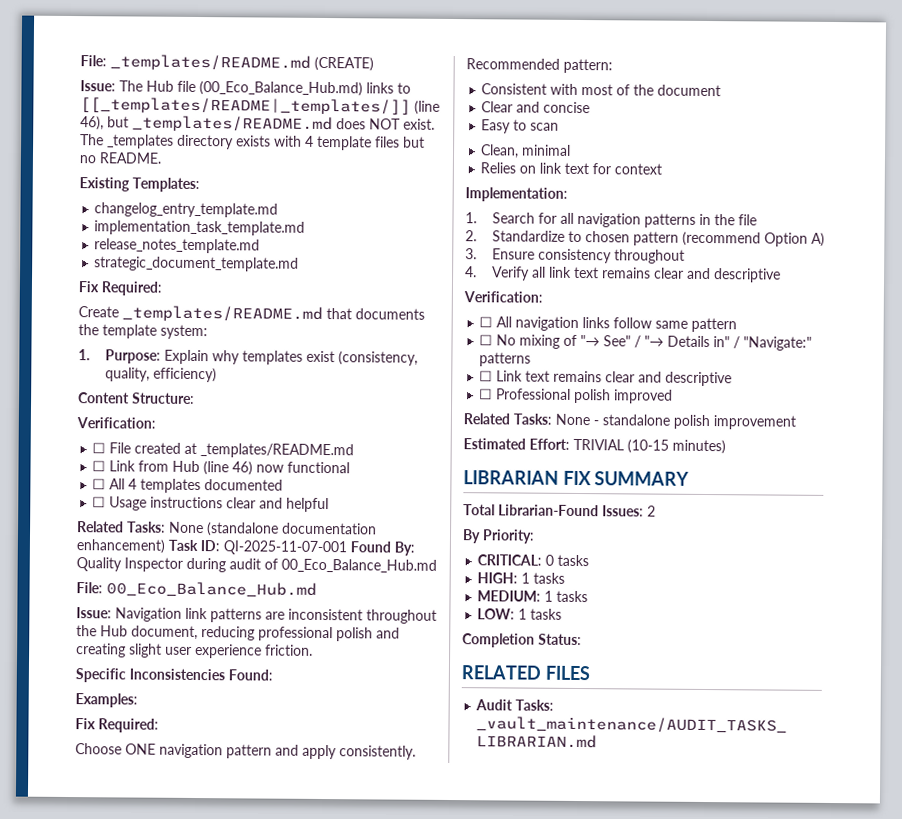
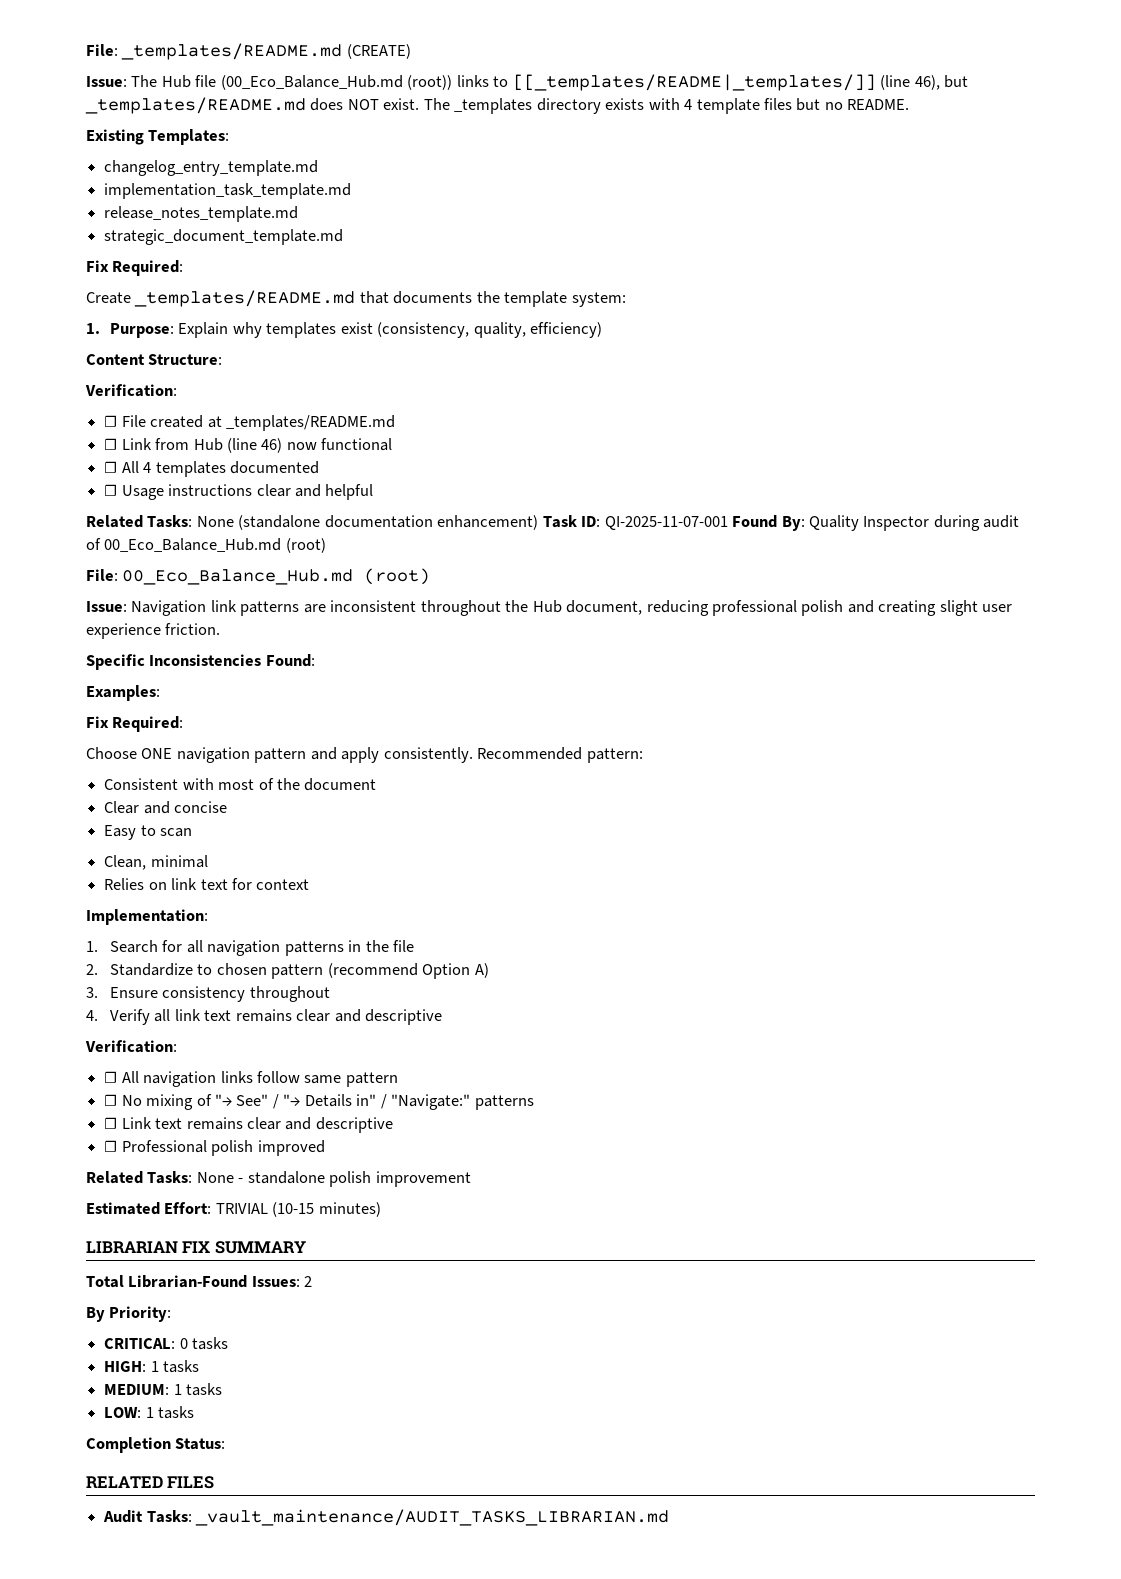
- Issue: The Hub file (00_Eco_Balance_Hub.md) links to [[_templates/README|_templates/]] (line 46), but _templates/README.md does NOT exist.
+ Issue: The Hub file (00_Eco_Balance_Hub.md (root)) links to [[_templates/README|_templates/]] (line 46), but _templates/README.md does NOT exist.
- Related Tasks: None (standalone documentation enhancement) Task ID: QI-2025-11-07-001 Found By: Quality Inspector during audit of 00_Eco_Balance_Hub.md
+ Related Tasks: None (standalone documentation enhancement) Task ID: QI-2025-11-07-001 Found By: Quality Inspector during audit of 00_Eco_Balance_Hub.md (root)
- File: 00_Eco_Balance_Hub.md
+ File: 00_Eco_Balance_Hub.md (root)

